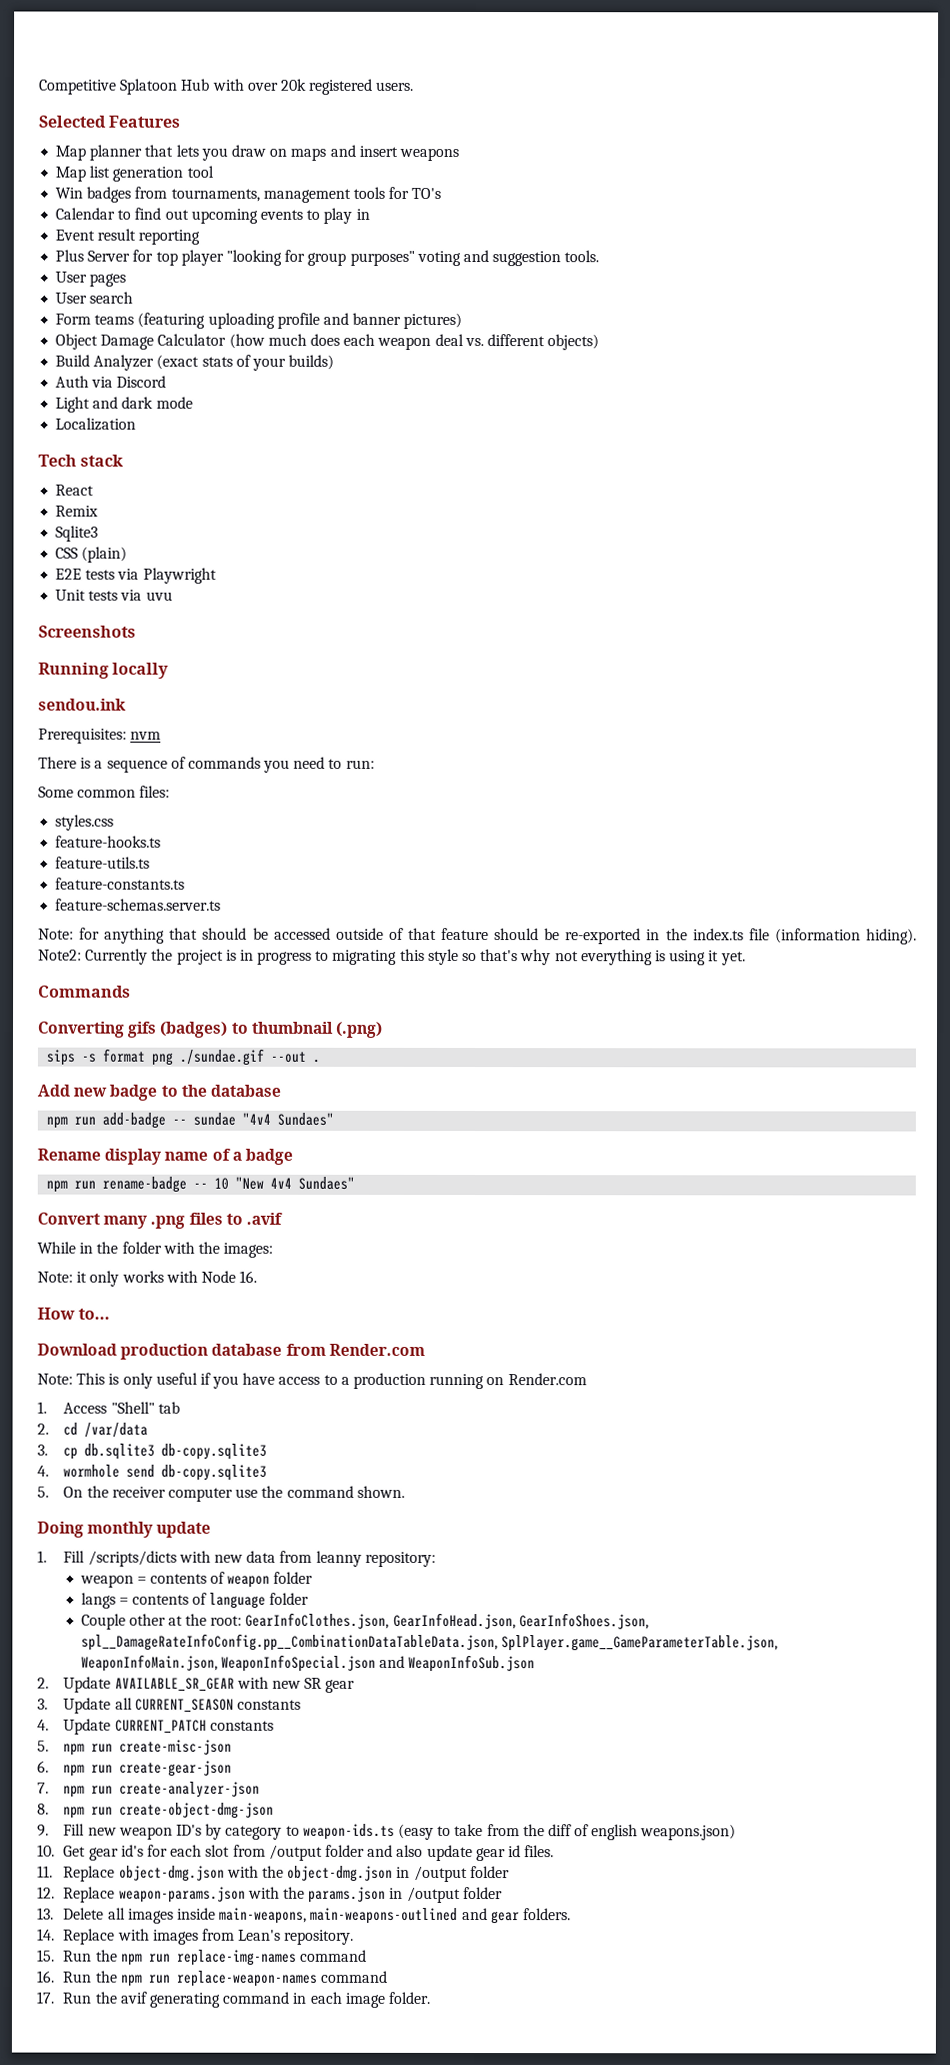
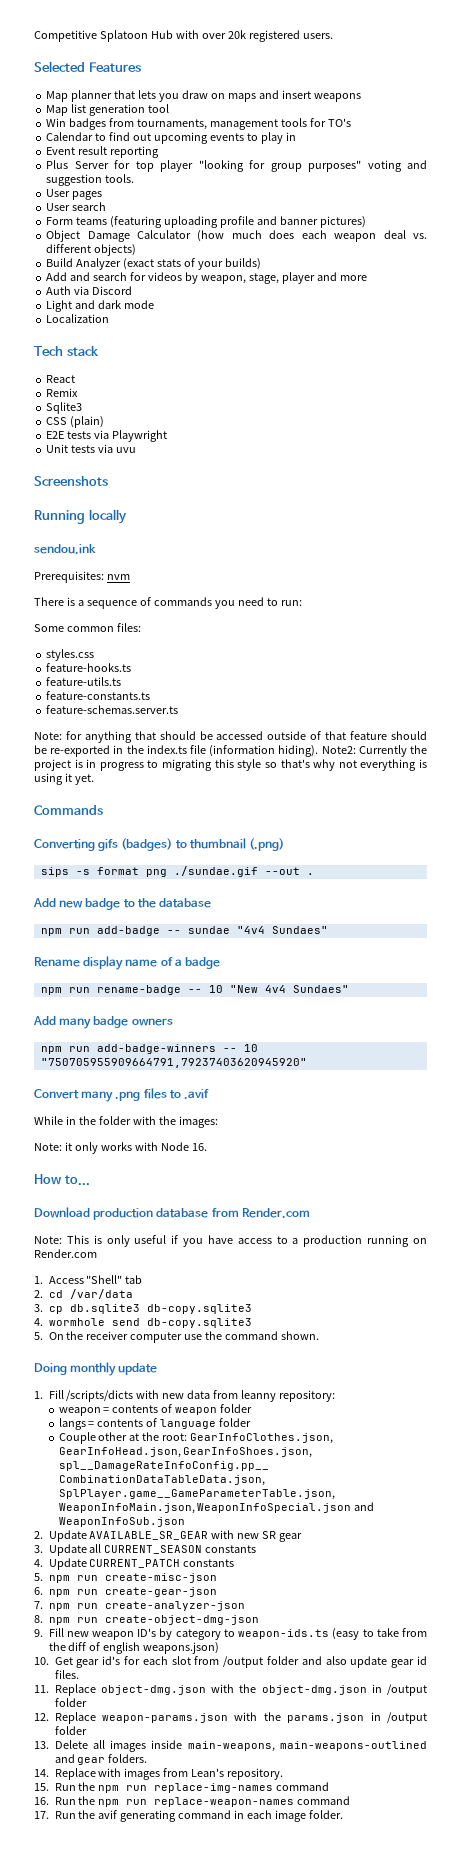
+ Add and search for videos by weapon, stage, player and more
+ Add many badge owners
+ npm run add-badge-winners -- 10 "750705955909664791,79237403620945920"

